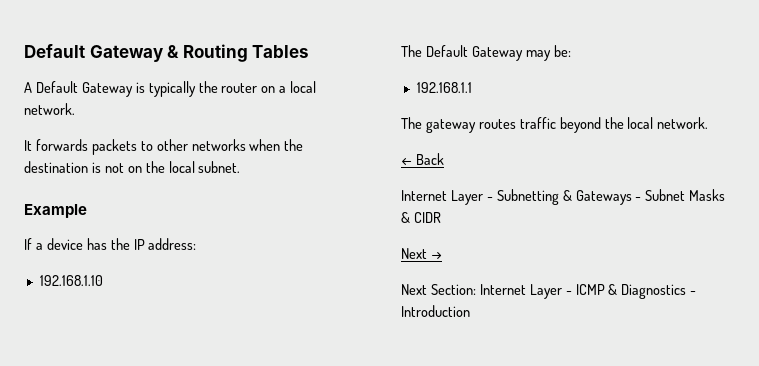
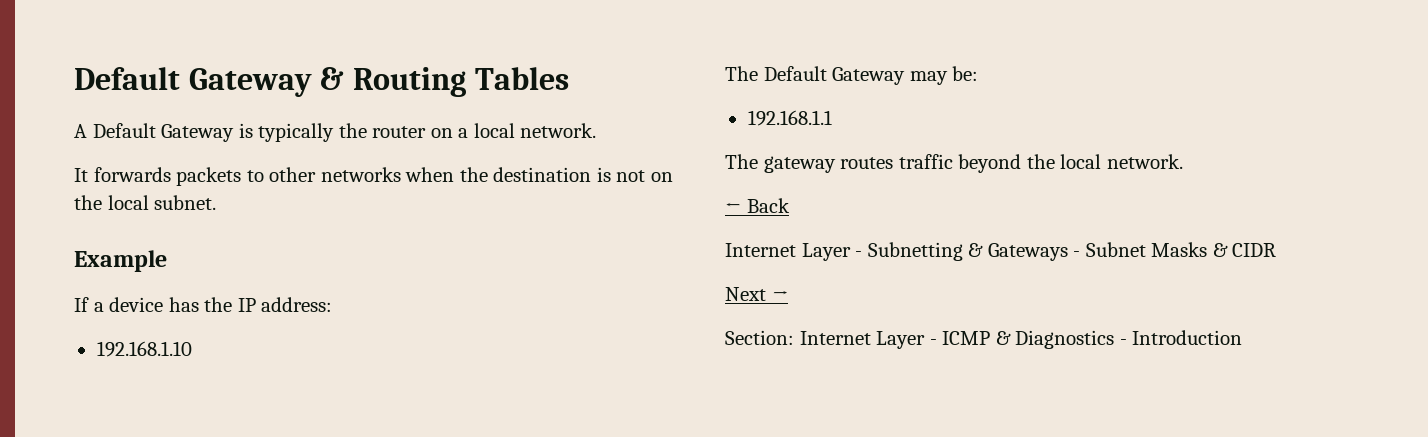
- Next Section: Internet Layer - ICMP & Diagnostics - Introduction
+ Section: Internet Layer - ICMP & Diagnostics - Introduction

